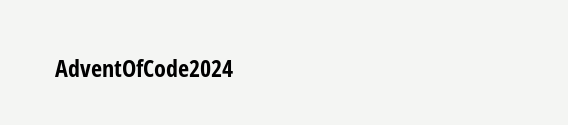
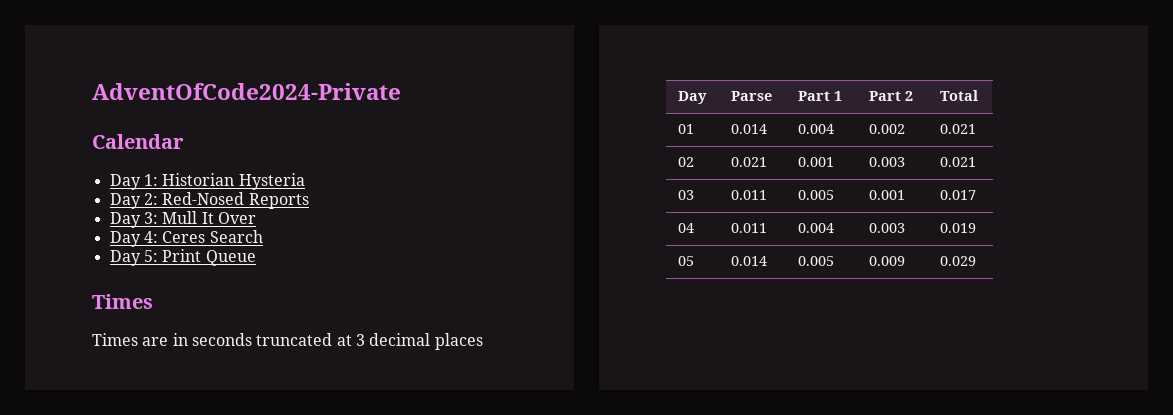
- AdventOfCode2024
+ AdventOfCode2024-Private
+ Calendar
+ Day 1: Historian Hysteria
+ Day 2: Red-Nosed Reports
+ Day 3: Mull It Over
+ Day 4: Ceres Search
+ Day 5: Print Queue
+ Times
+ Times are in seconds truncated at 3 decimal places
+ Day | Parse | Part 1 | Part 2 | Total
+ 01 | 0.014 | 0.004 | 0.002 | 0.021
+ 02 | 0.021 | 0.001 | 0.003 | 0.021
+ 03 | 0.011 | 0.005 | 0.001 | 0.017
+ 04 | 0.011 | 0.004 | 0.003 | 0.019
+ 05 | 0.014 | 0.005 | 0.009 | 0.029

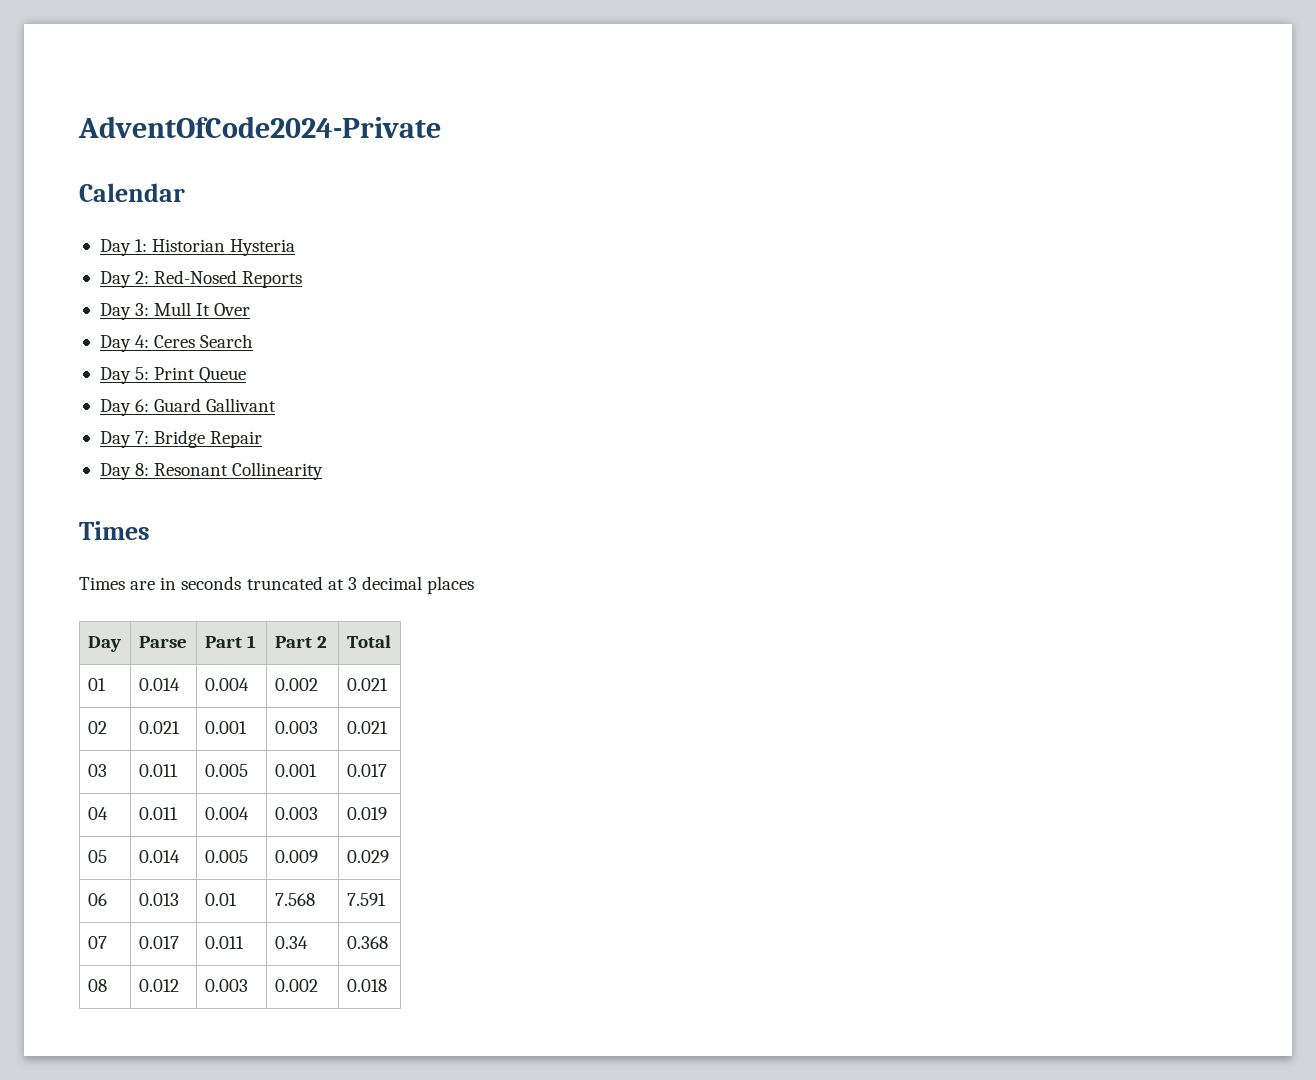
+ Day 6: Guard Gallivant
+ Day 7: Bridge Repair
+ Day 8: Resonant Collinearity
+ 06 | 0.013 | 0.01 | 7.568 | 7.591
+ 07 | 0.017 | 0.011 | 0.34 | 0.368
+ 08 | 0.012 | 0.003 | 0.002 | 0.018

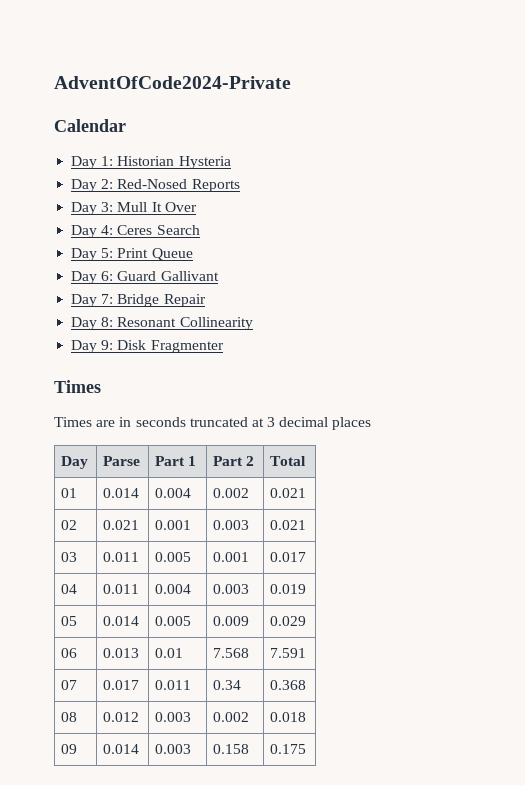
+ Day 9: Disk Fragmenter
+ 09 | 0.014 | 0.003 | 0.158 | 0.175

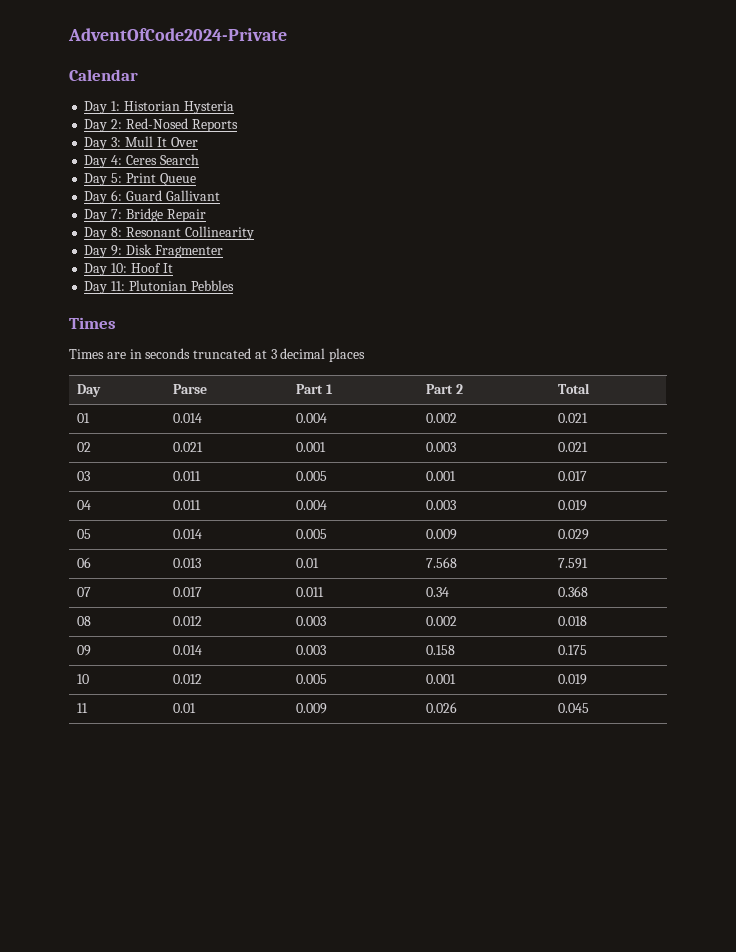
+ Day 10: Hoof It
+ Day 11: Plutonian Pebbles
+ 10 | 0.012 | 0.005 | 0.001 | 0.019
+ 11 | 0.01 | 0.009 | 0.026 | 0.045

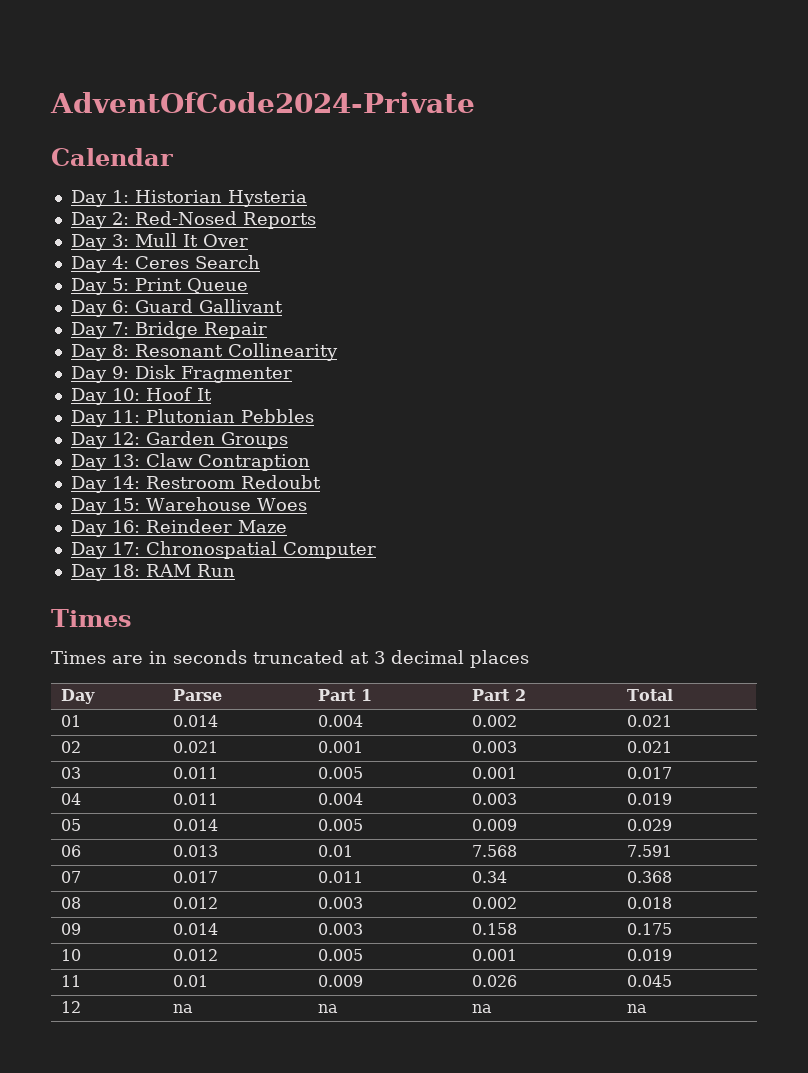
+ Day 12: Garden Groups
+ Day 13: Claw Contraption
+ Day 14: Restroom Redoubt
+ Day 15: Warehouse Woes
+ Day 16: Reindeer Maze
+ Day 17: Chronospatial Computer
+ Day 18: RAM Run
+ 12 | na | na | na | na

